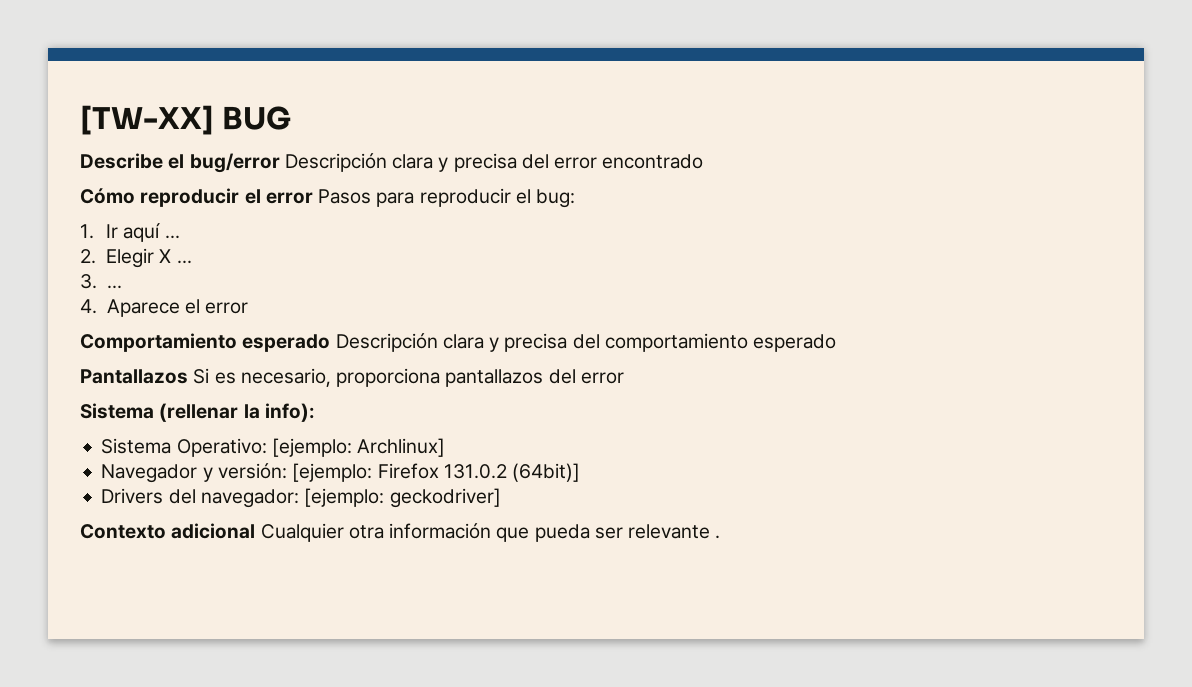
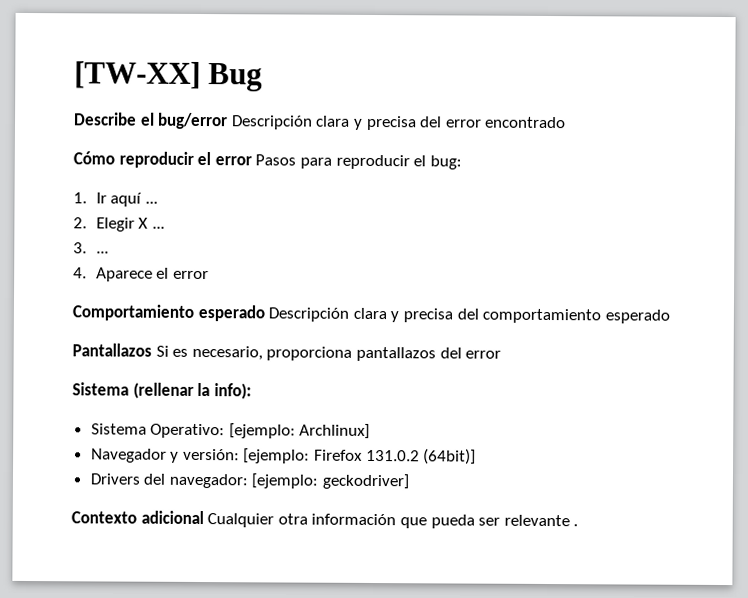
- [TW-XX] BUG
+ [TW-XX] Bug

